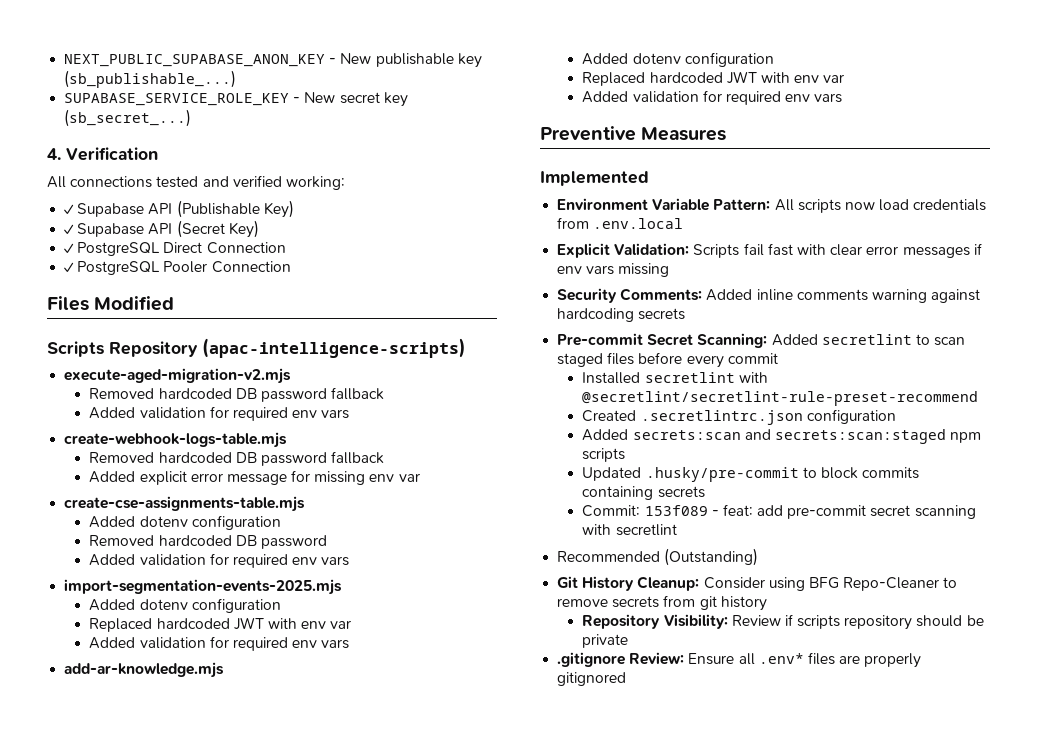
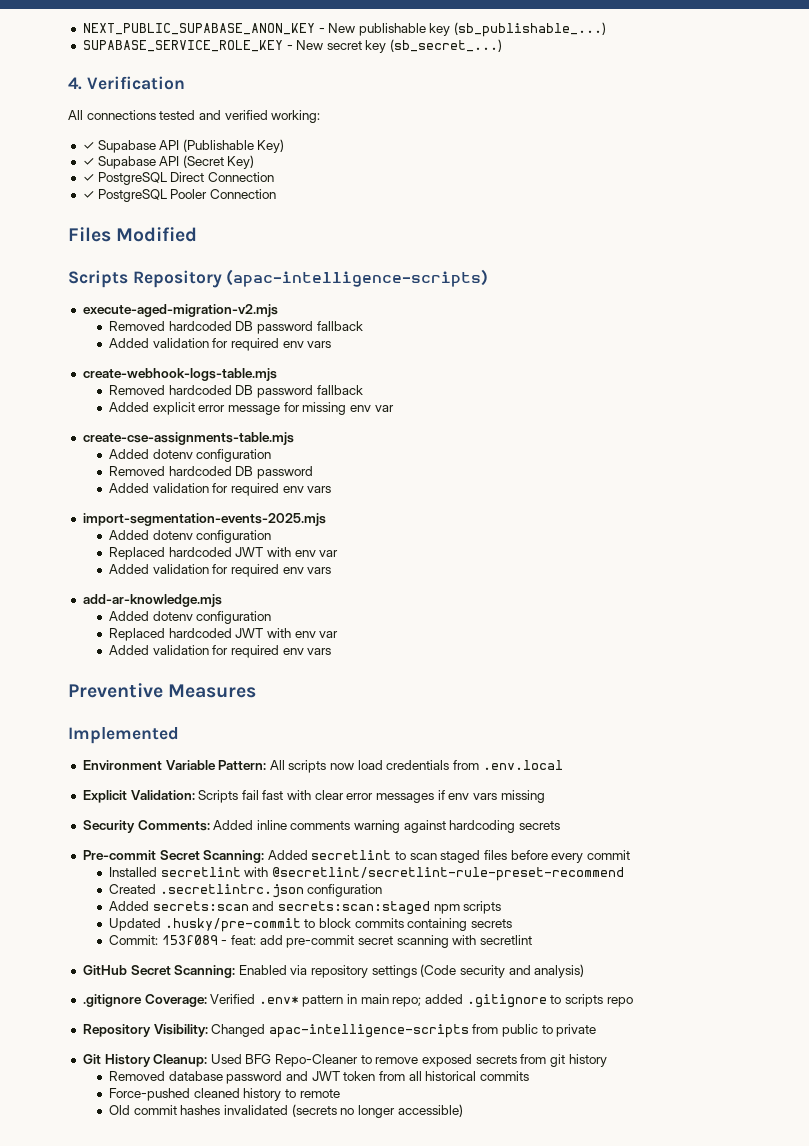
- Recommended (Outstanding)
+ GitHub Secret Scanning: Enabled via repository settings (Code security and analysis)
+ .gitignore Coverage: Verified .env* pattern in main repo; added .gitignore to scripts repo
+ Repository Visibility: Changed apac-intelligence-scripts from public to private
- Git History Cleanup: Consider using BFG Repo-Cleaner to remove secrets from git history
+ Git History Cleanup: Used BFG Repo-Cleaner to remove exposed secrets from git history
- Repository Visibility: Review if scripts repository should be private
- .gitignore Review: Ensure all .env* files are properly gitignored
+ Removed database password and JWT token from all historical commits
+ Force-pushed cleaned history to remote
+ Old commit hashes invalidated (secrets no longer accessible)

